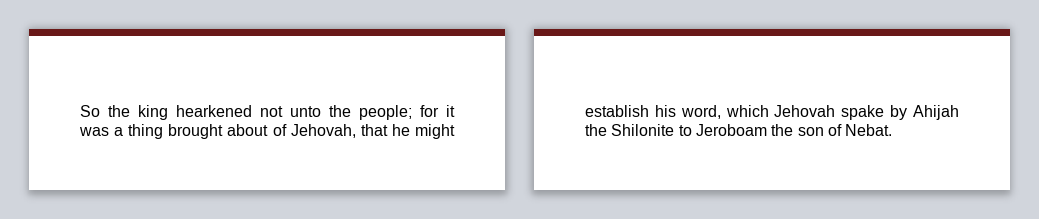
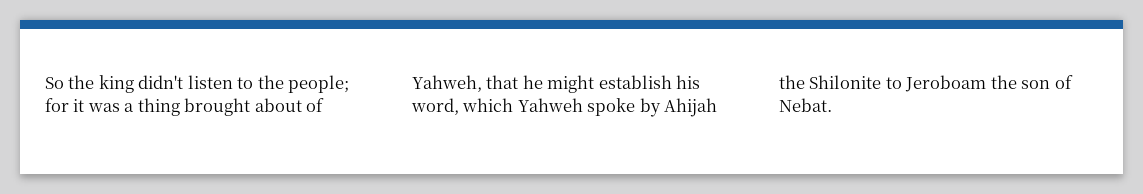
- So the king hearkened not unto the people; for it was a thing brought about of Jehovah, that he might establish his word, which Jehovah spake by Ahijah the Shilonite to Jeroboam the son of Nebat.
+ So the king didn't listen to the people; for it was a thing brought about of Yahweh, that he might establish his word, which Yahweh spoke by Ahijah the Shilonite to Jeroboam the son of Nebat.

